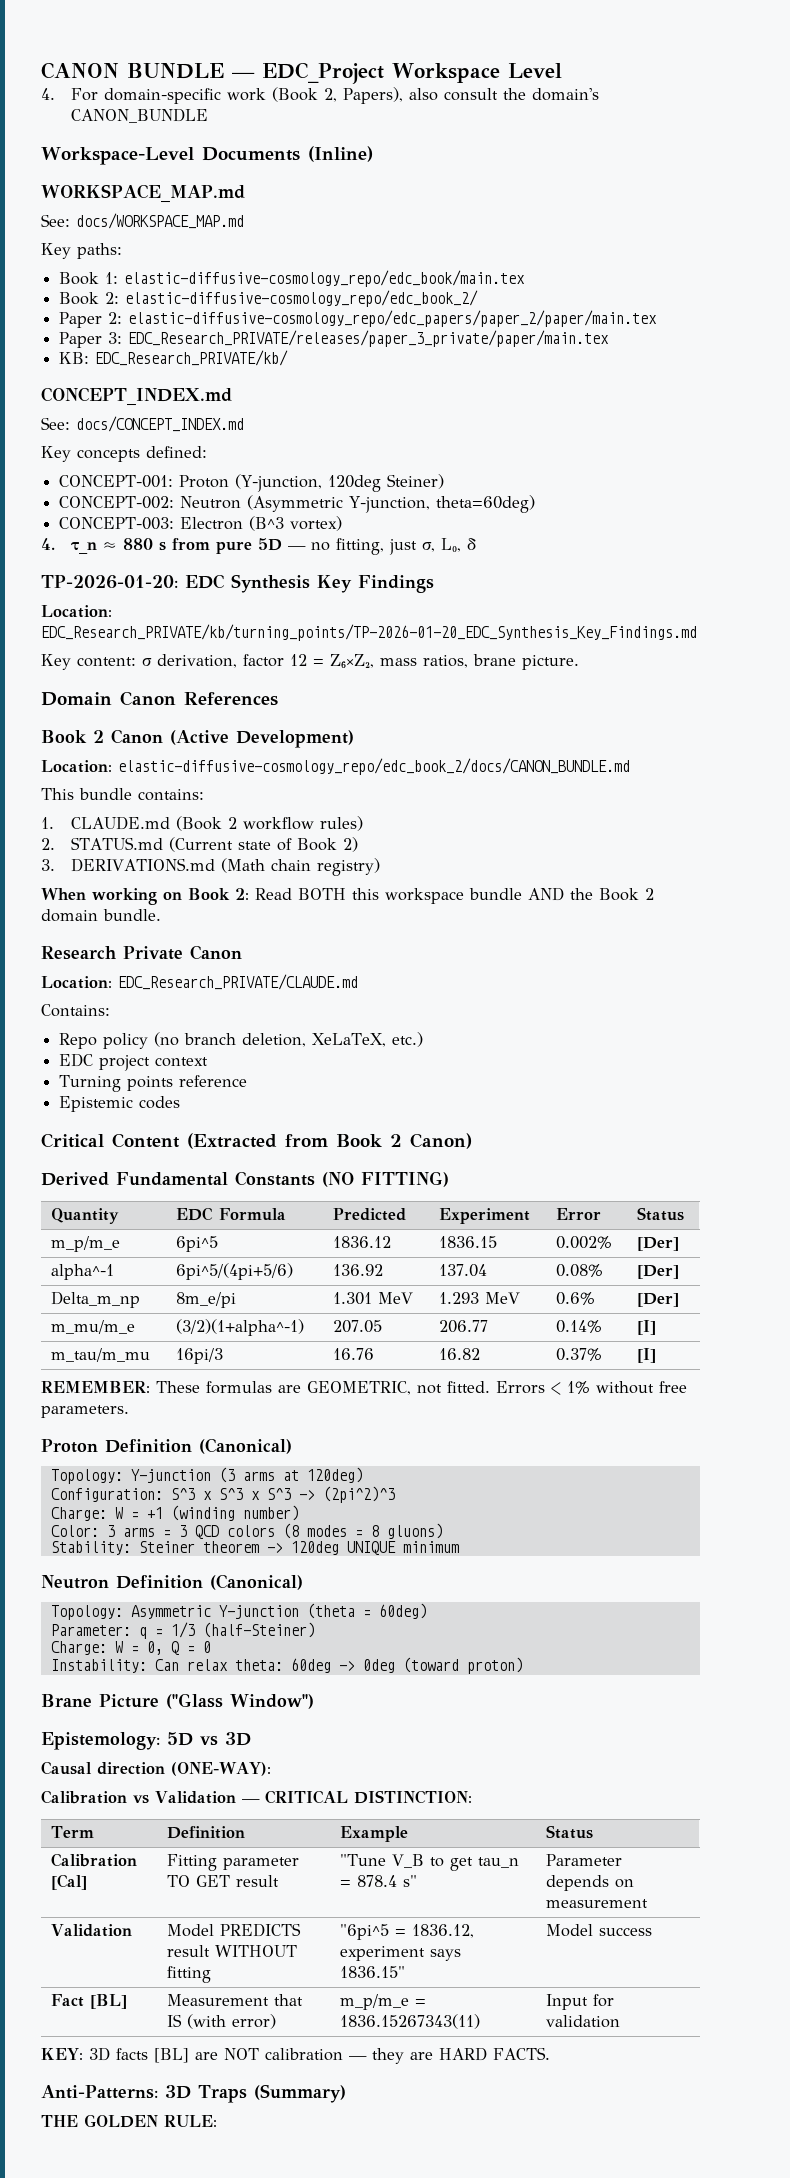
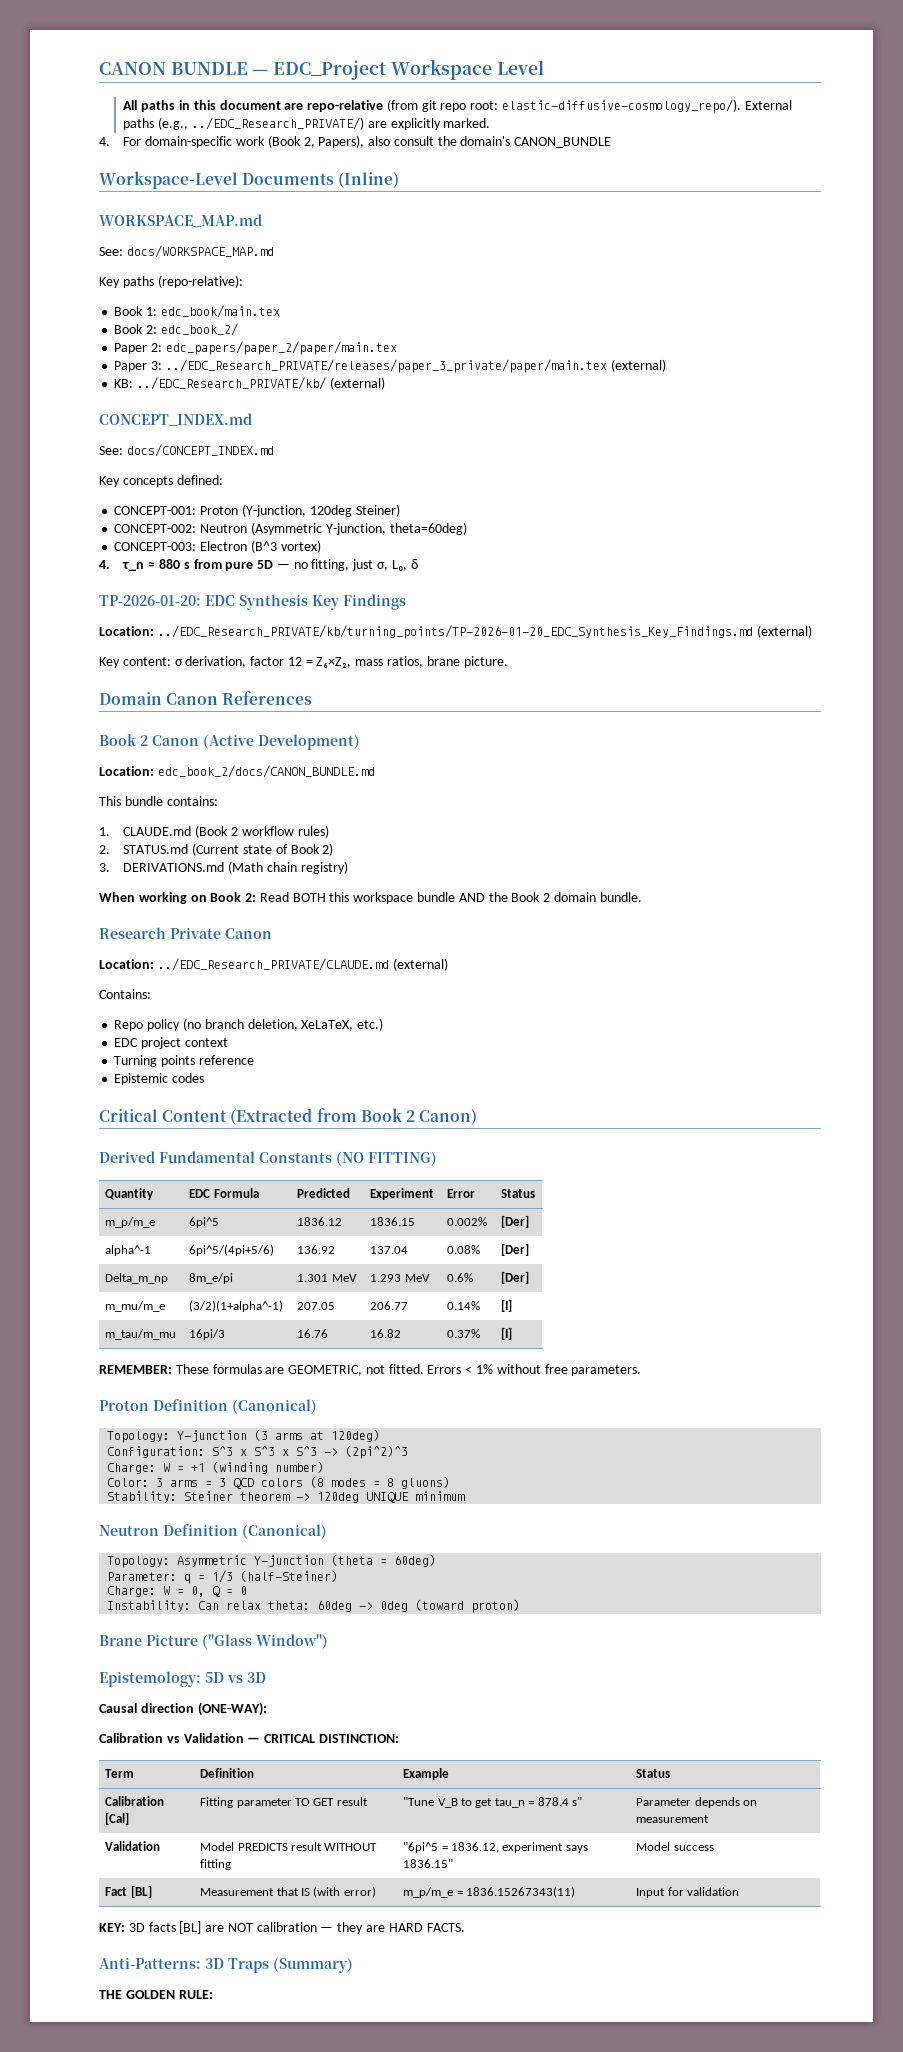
+ All paths in this document are repo-relative (from git repo root: elastic-diffusive-cosmology_repo/). External paths (e.g., ../EDC_Research_PRIVATE/) are explicitly marked.
- Key paths:
+ Key paths (repo-relative):
- Book 1: elastic-diffusive-cosmology_repo/edc_book/main.tex
- Book 2: elastic-diffusive-cosmology_repo/edc_book_2/
+ Book 1: edc_book/main.tex
+ Book 2: edc_book_2/
- Paper 2: elastic-diffusive-cosmology_repo/edc_papers/paper_2/paper/main.tex
+ Paper 2: edc_papers/paper_2/paper/main.tex
- Paper 3: EDC_Research_PRIVATE/releases/paper_3_private/paper/main.tex
+ Paper 3: ../EDC_Research_PRIVATE/releases/paper_3_private/paper/main.tex (external)
- KB: EDC_Research_PRIVATE/kb/
+ KB: ../EDC_Research_PRIVATE/kb/ (external)
- Location: EDC_Research_PRIVATE/kb/turning_points/TP-2026-01-20_EDC_Synthesis_Key_Findings.md
+ Location: ../EDC_Research_PRIVATE/kb/turning_points/TP-2026-01-20_EDC_Synthesis_Key_Findings.md (external)
- Location: elastic-diffusive-cosmology_repo/edc_book_2/docs/CANON_BUNDLE.md
+ Location: edc_book_2/docs/CANON_BUNDLE.md
- Location: EDC_Research_PRIVATE/CLAUDE.md
+ Location: ../EDC_Research_PRIVATE/CLAUDE.md (external)

